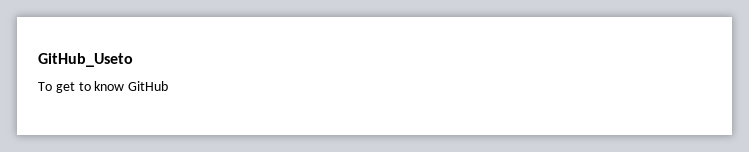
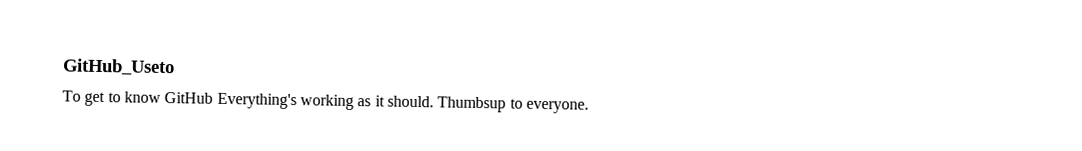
- To get to know GitHub
+ To get to know GitHub Everything's working as it should. Thumbsup to everyone.

